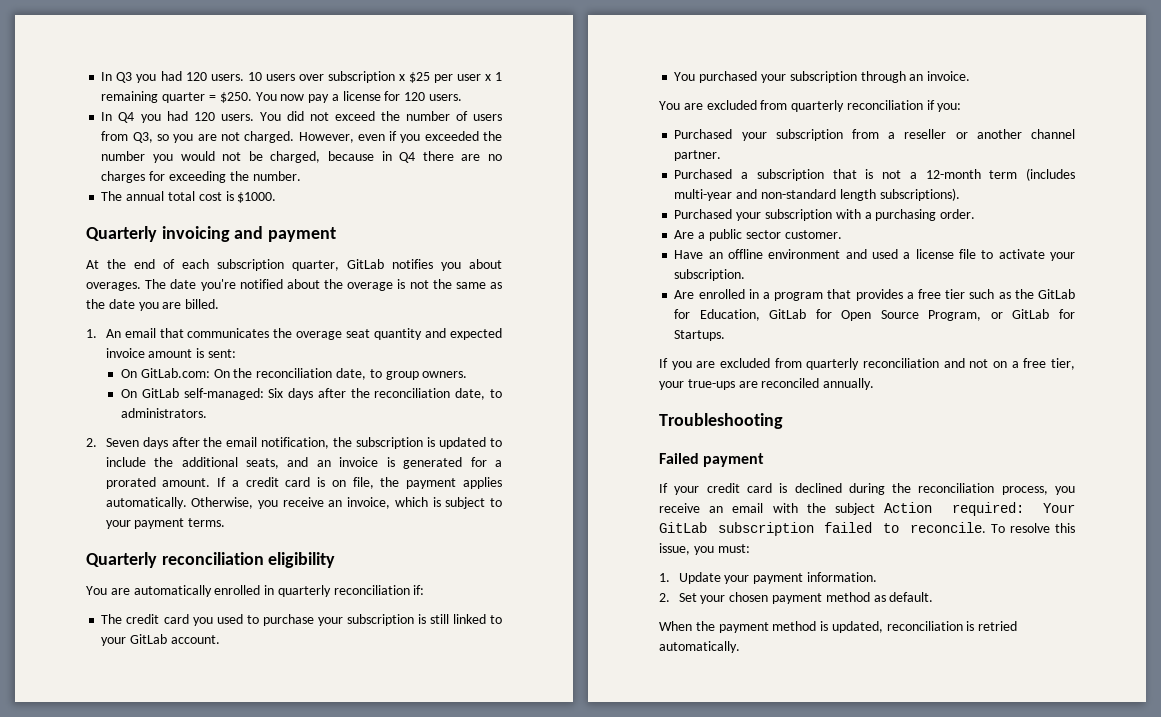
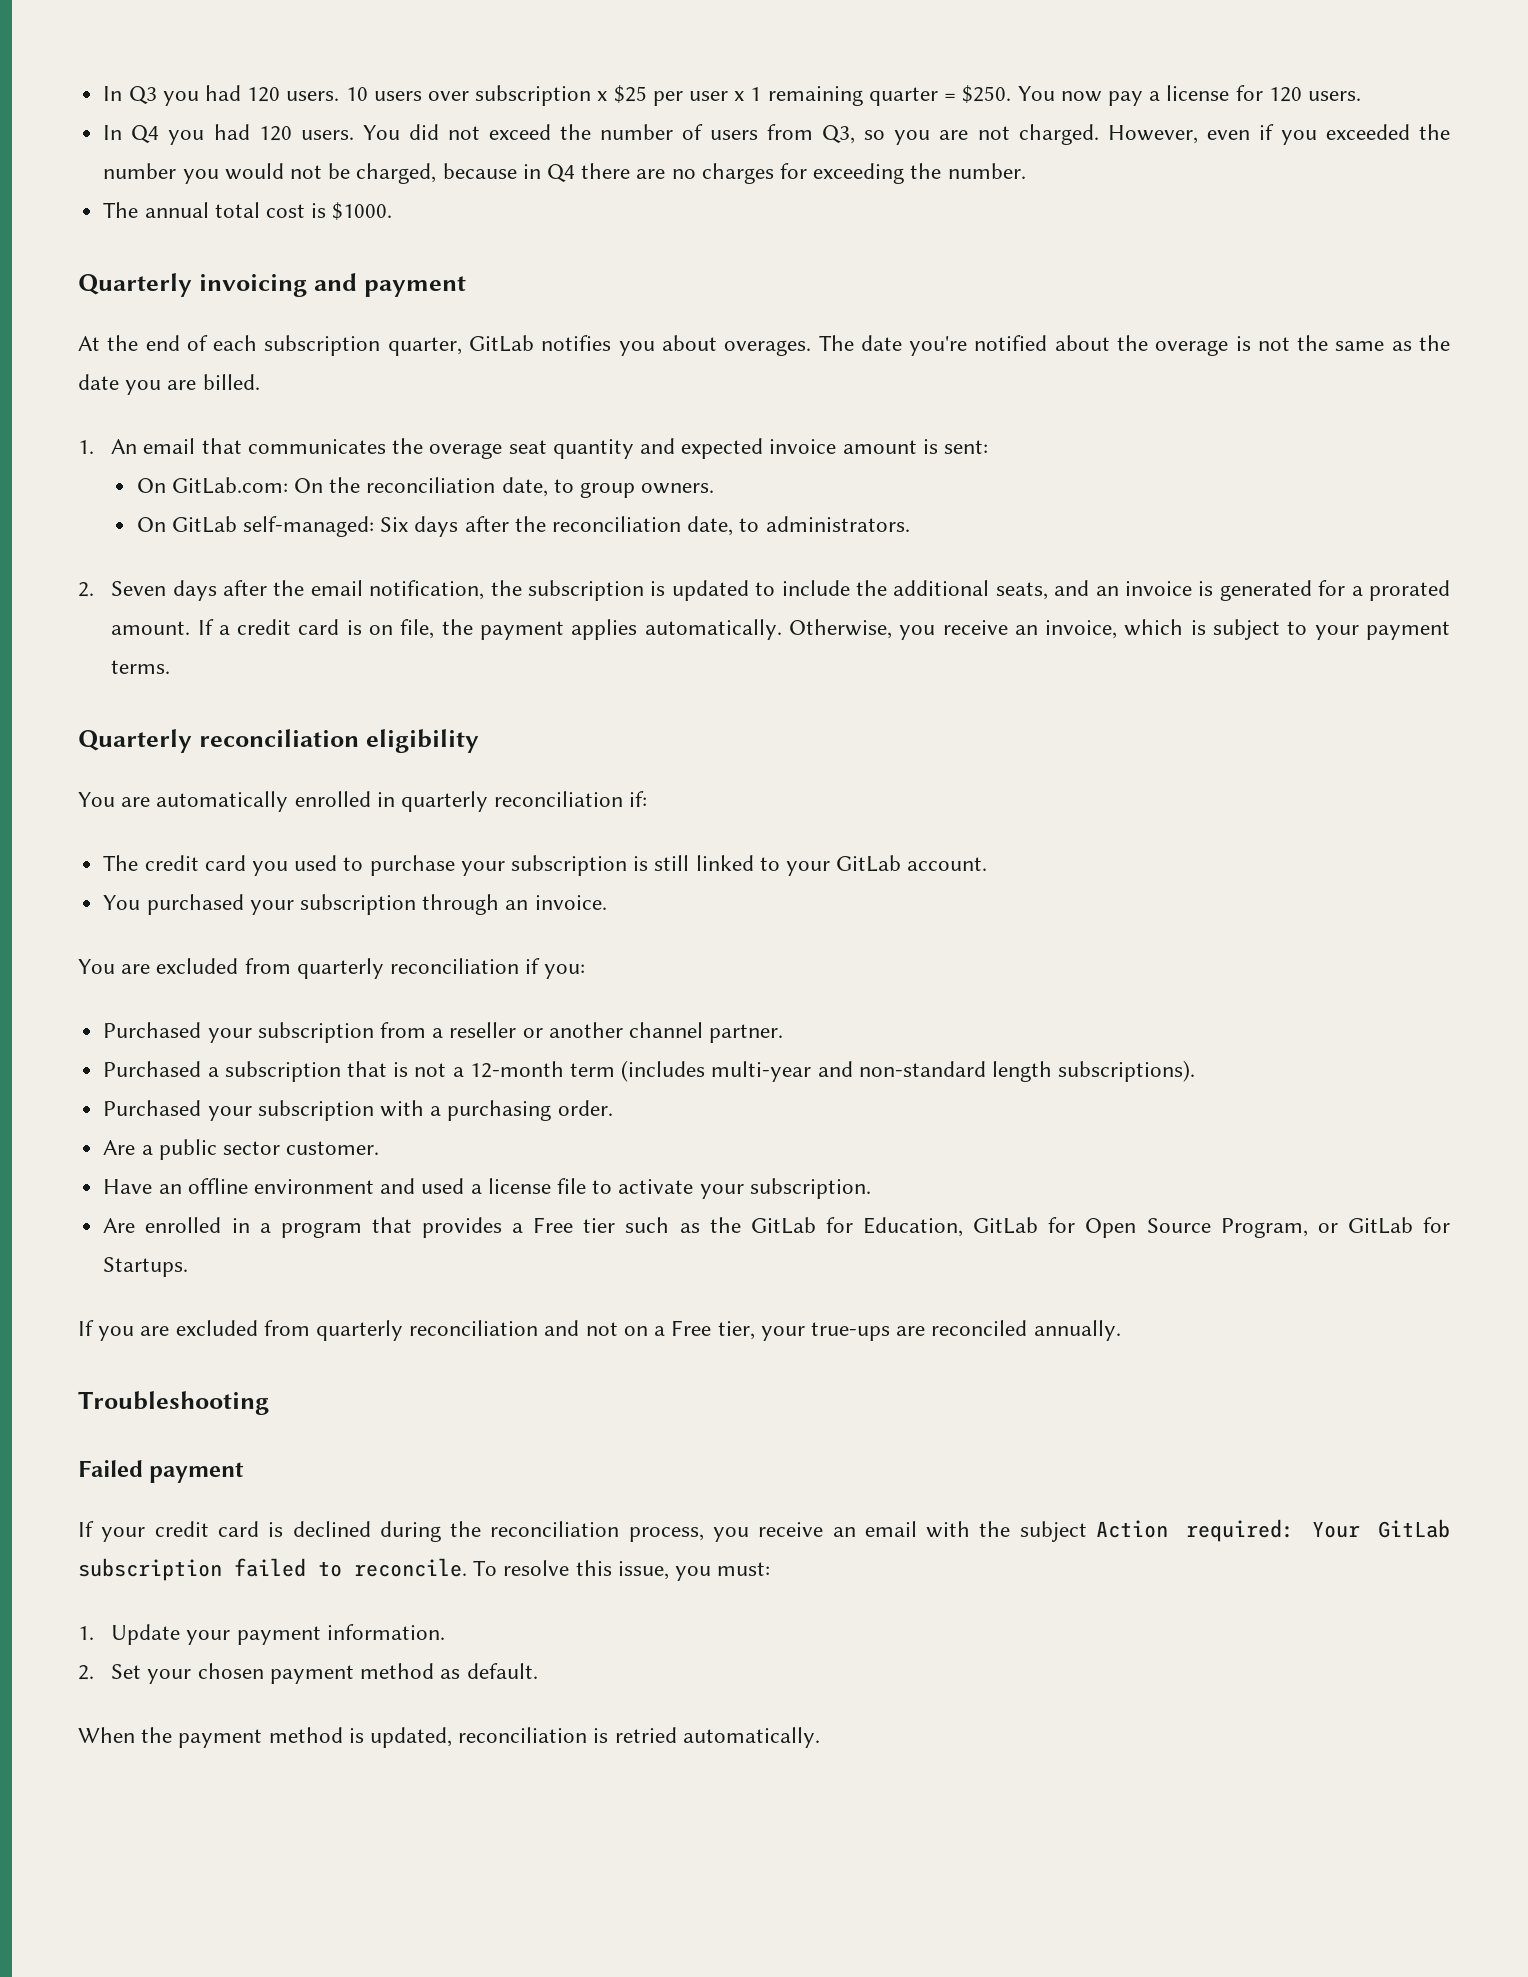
- Are enrolled in a program that provides a free tier such as the GitLab for Education, GitLab for Open Source Program, or GitLab for Startups.
+ Are enrolled in a program that provides a Free tier such as the GitLab for Education, GitLab for Open Source Program, or GitLab for Startups.
- If you are excluded from quarterly reconciliation and not on a free tier, your true-ups are reconciled annually.
+ If you are excluded from quarterly reconciliation and not on a Free tier, your true-ups are reconciled annually.

